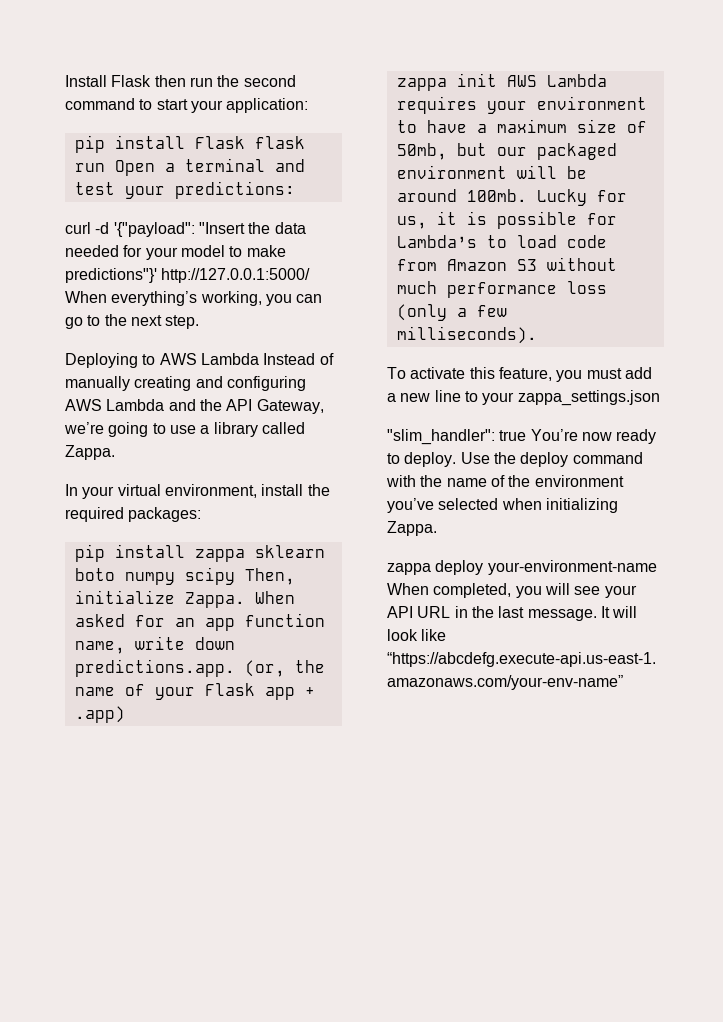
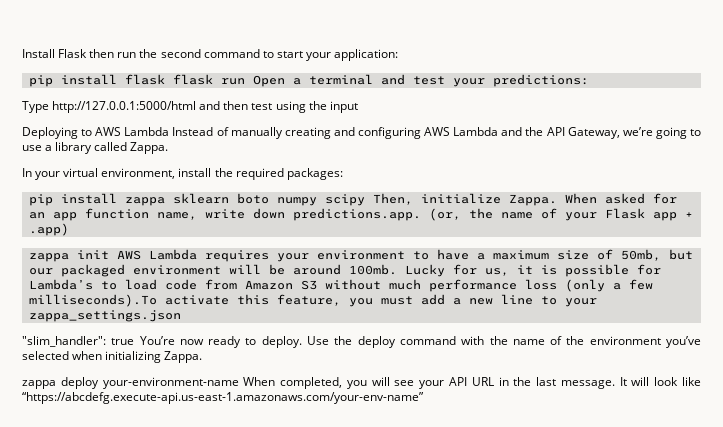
- pip install Flask flask run Open a terminal and test your predictions:
+ pip install flask flask run Open a terminal and test your predictions:
- curl -d '{"payload": "Insert the data needed for your model to make predictions"}' http://127.0.0.1:5000/ When everything’s working, you can go to the next step.
+ Type http://127.0.0.1:5000/html and then test using the input
- Lucky for us, it is possible for Lambda’s to load code from Amazon S3 without much performance loss (only a few milliseconds).
- To activate this feature, you must add a new line to your zappa_settings.json
+ Lucky for us, it is possible for Lambda’s to load code from Amazon S3 without much performance loss (only a few milliseconds).To activate this feature, you must add a new line to your zappa_settings.json

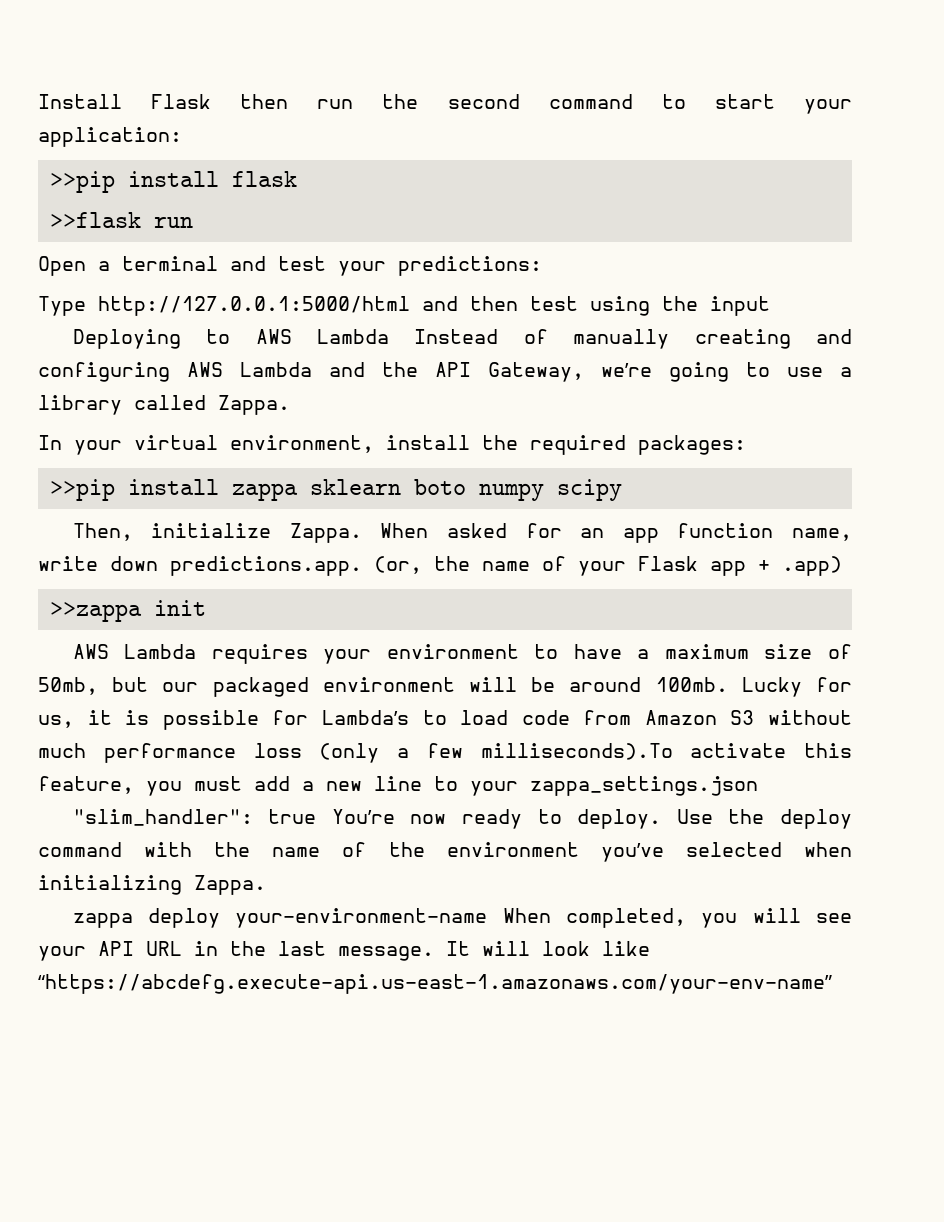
- pip install flask flask run Open a terminal and test your predictions:
+ >>pip install flask
+ >>flask run
+ Open a terminal and test your predictions:
- pip install zappa sklearn boto numpy scipy Then, initialize Zappa.
+ >>pip install zappa sklearn boto numpy scipy
+ Then, initialize Zappa.
- zappa init AWS Lambda requires your environment to have a maximum size of 50mb, but our packaged environment will be around 100mb.
+ >>zappa init
+ AWS Lambda requires your environment to have a maximum size of 50mb, but our packaged environment will be around 100mb.

